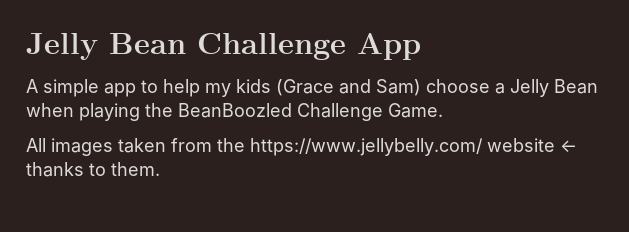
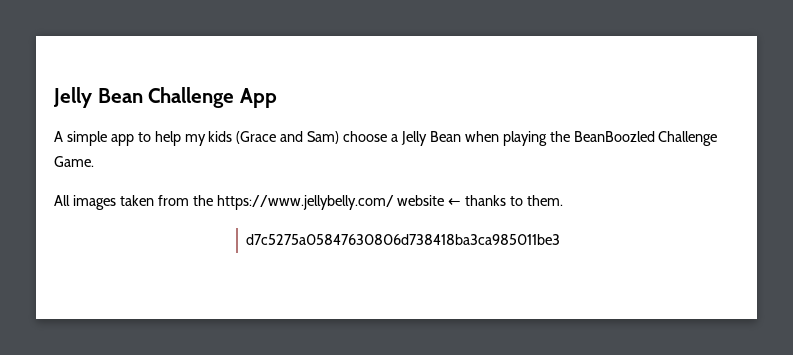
+ d7c5275a05847630806d738418ba3ca985011be3

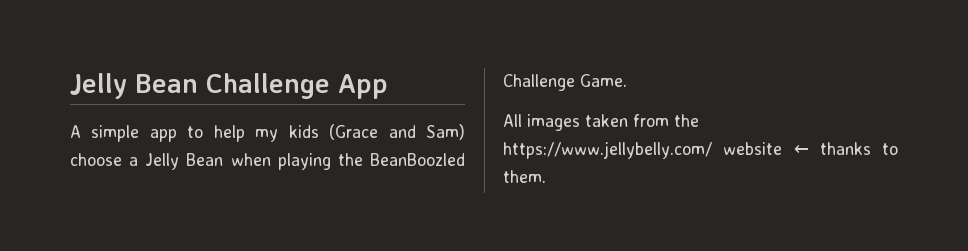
- d7c5275a05847630806d738418ba3ca985011be3

